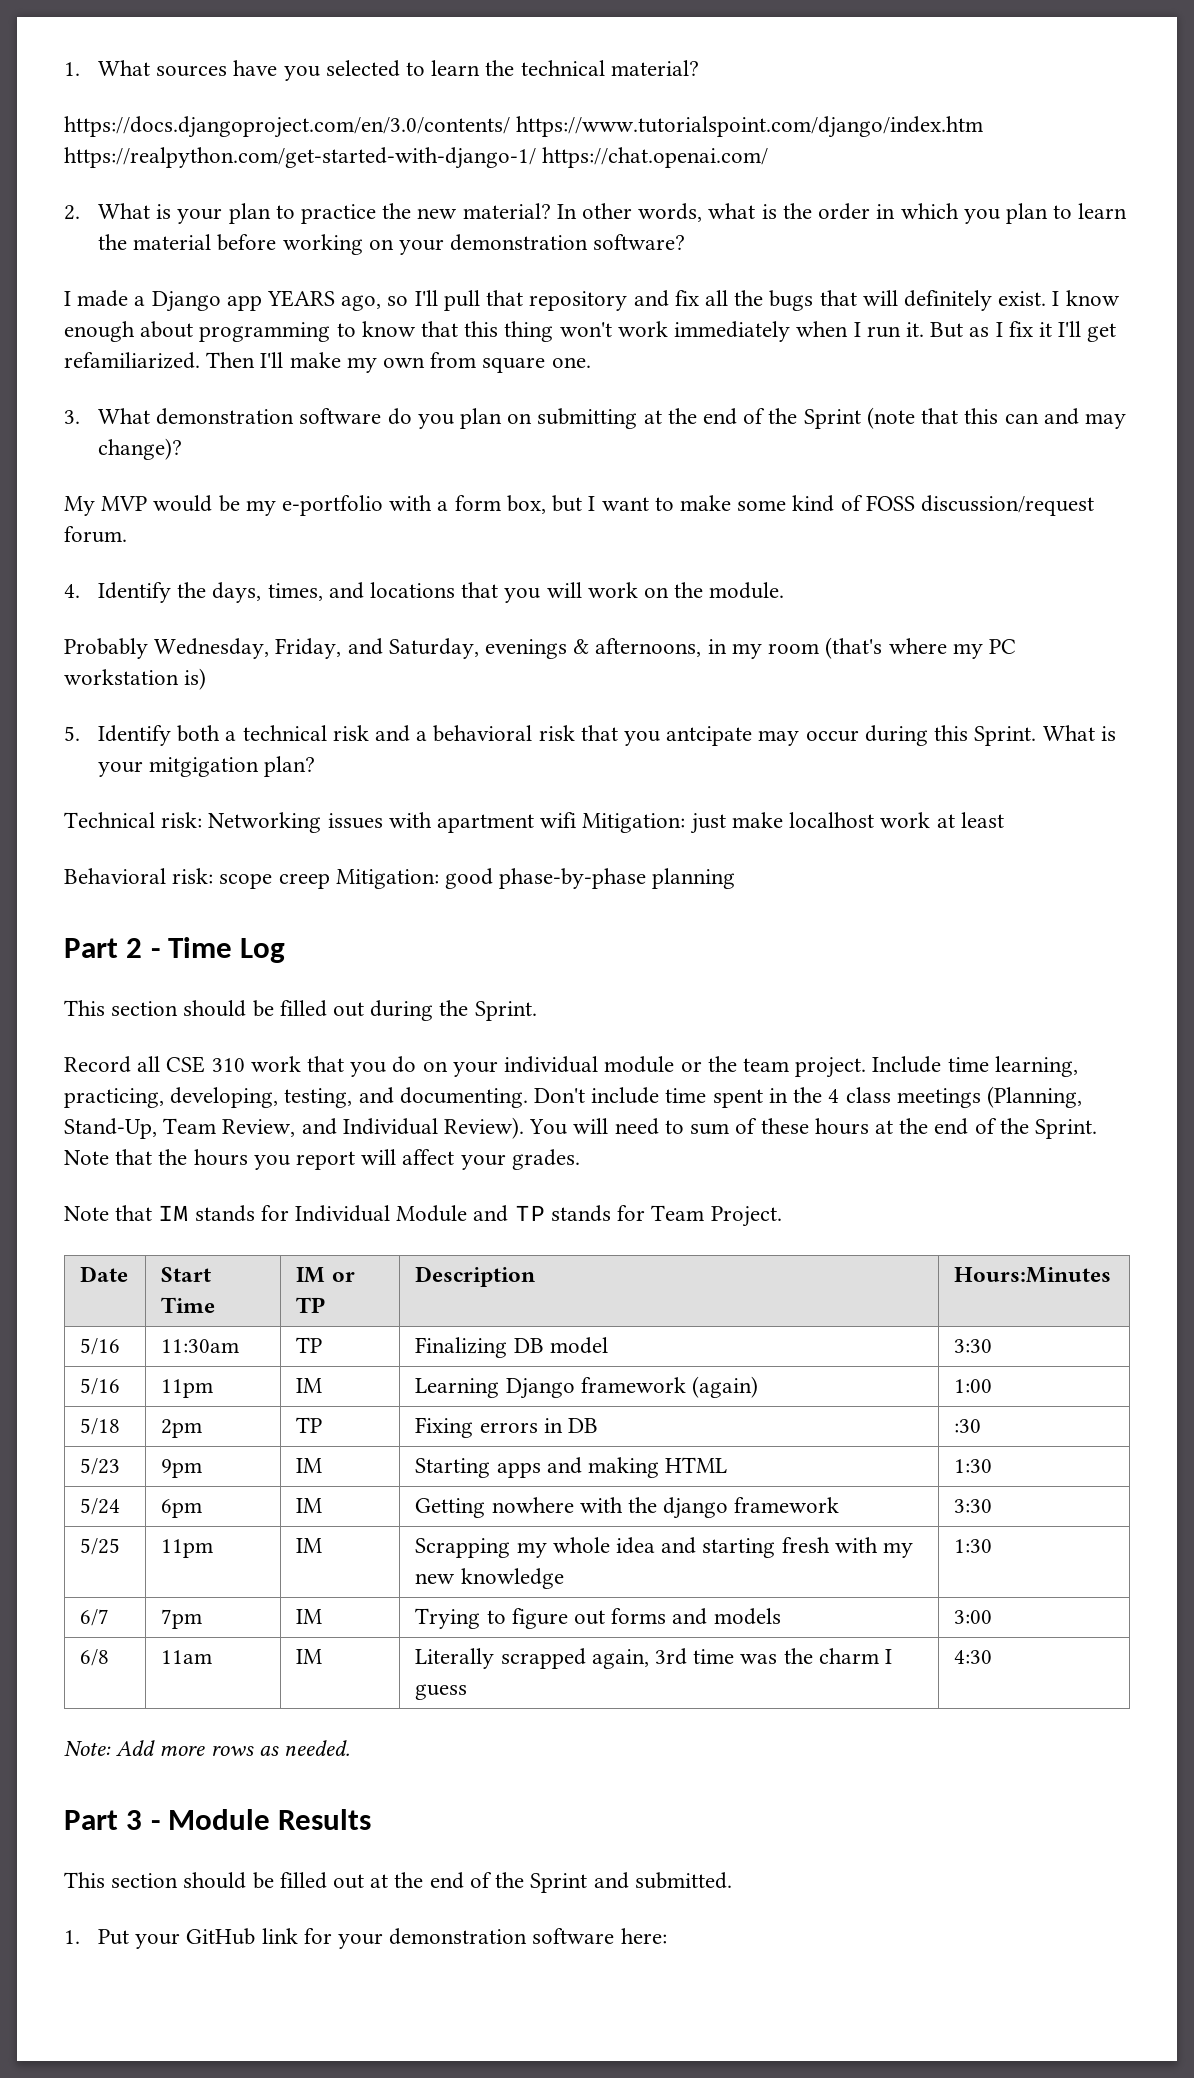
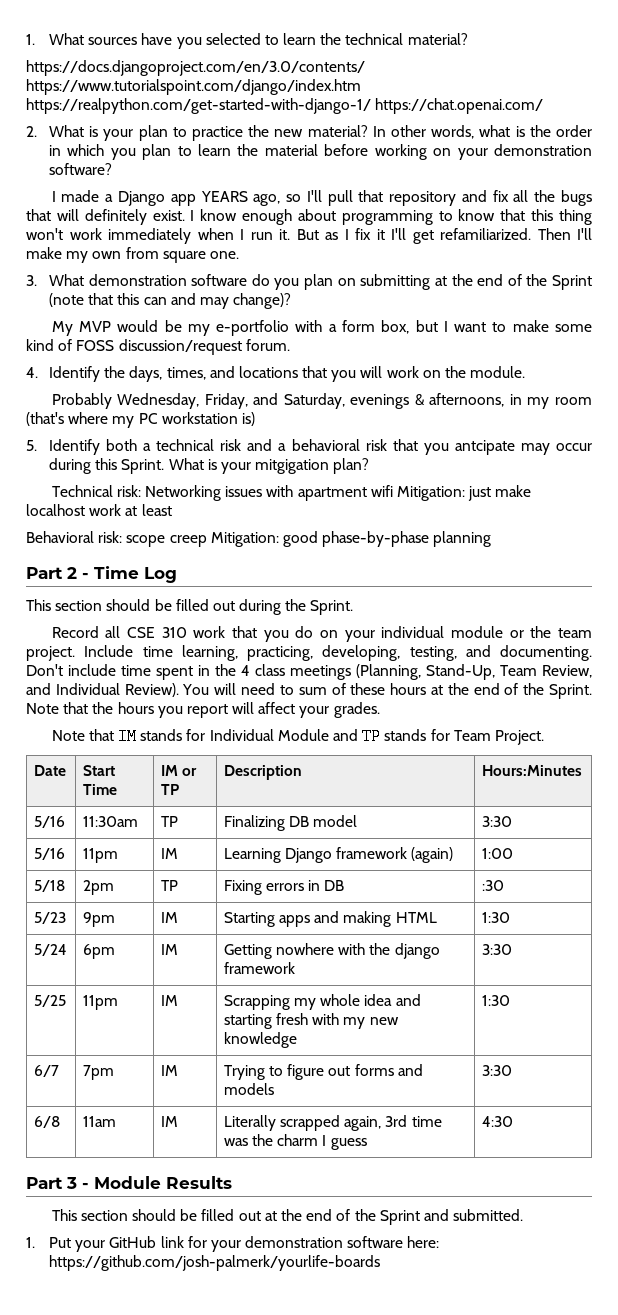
- 6/7 | 7pm | IM | Trying to figure out forms and models | 3:00
+ 6/7 | 7pm | IM | Trying to figure out forms and models | 3:30
- Note: Add more rows as needed.
- 1. Put your GitHub link for your demonstration software here:
+ 1. Put your GitHub link for your demonstration software here: https://github.com/josh-palmerk/yourlife-boards

